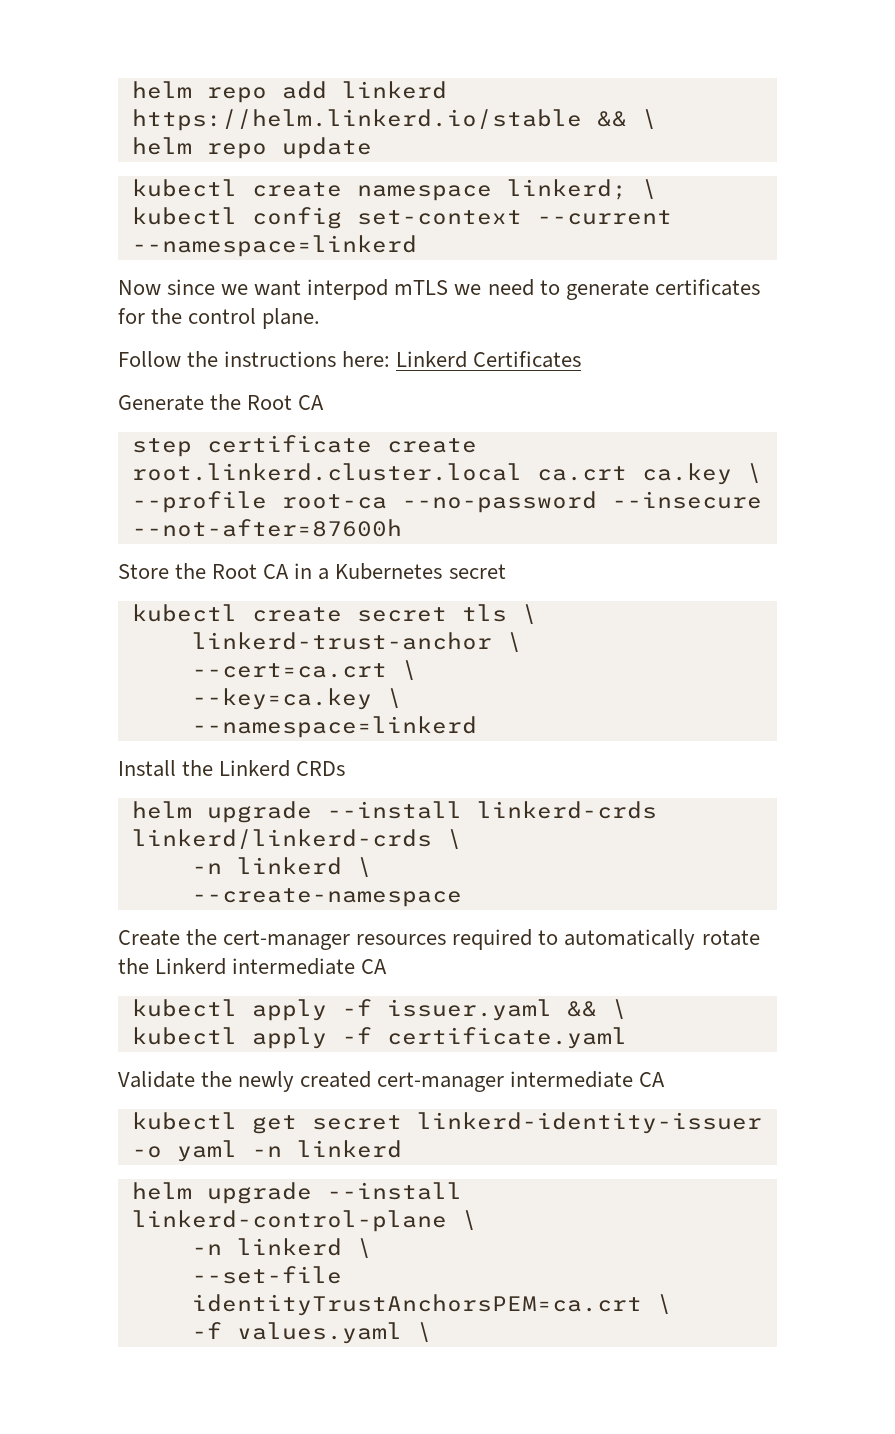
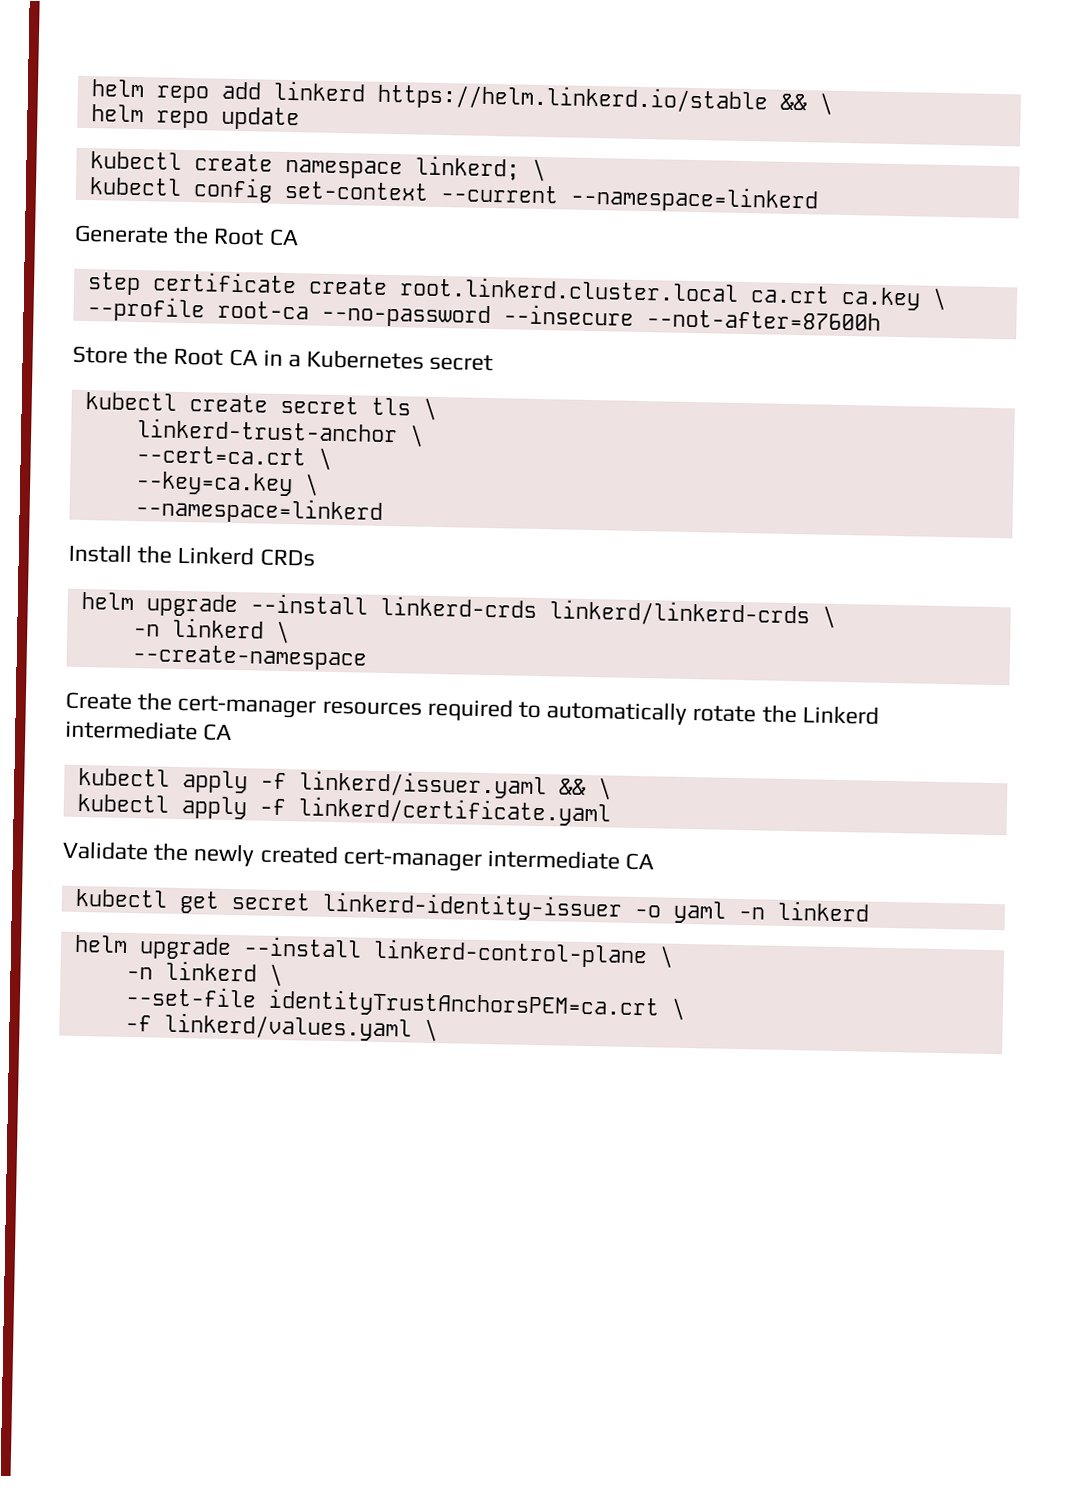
- Now since we want interpod mTLS we need to generate certificates for the control plane.
- Follow the instructions here: Linkerd Certificates
- kubectl apply -f issuer.yaml && \
+ kubectl apply -f linkerd/issuer.yaml && \
- kubectl apply -f certificate.yaml
+ kubectl apply -f linkerd/certificate.yaml
- -f values.yaml \
+ -f linkerd/values.yaml \

